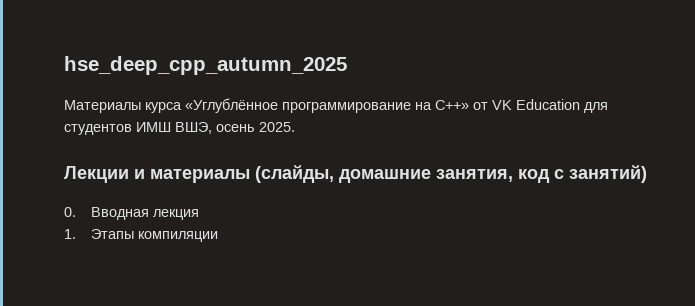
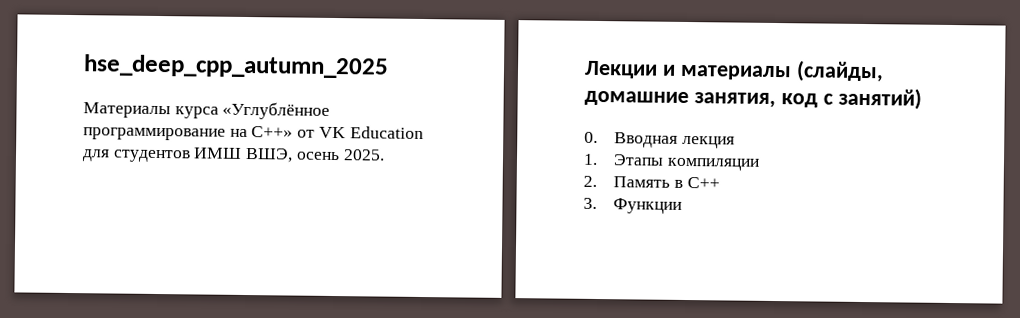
+ 2. Память в C++
+ 3. Функции

